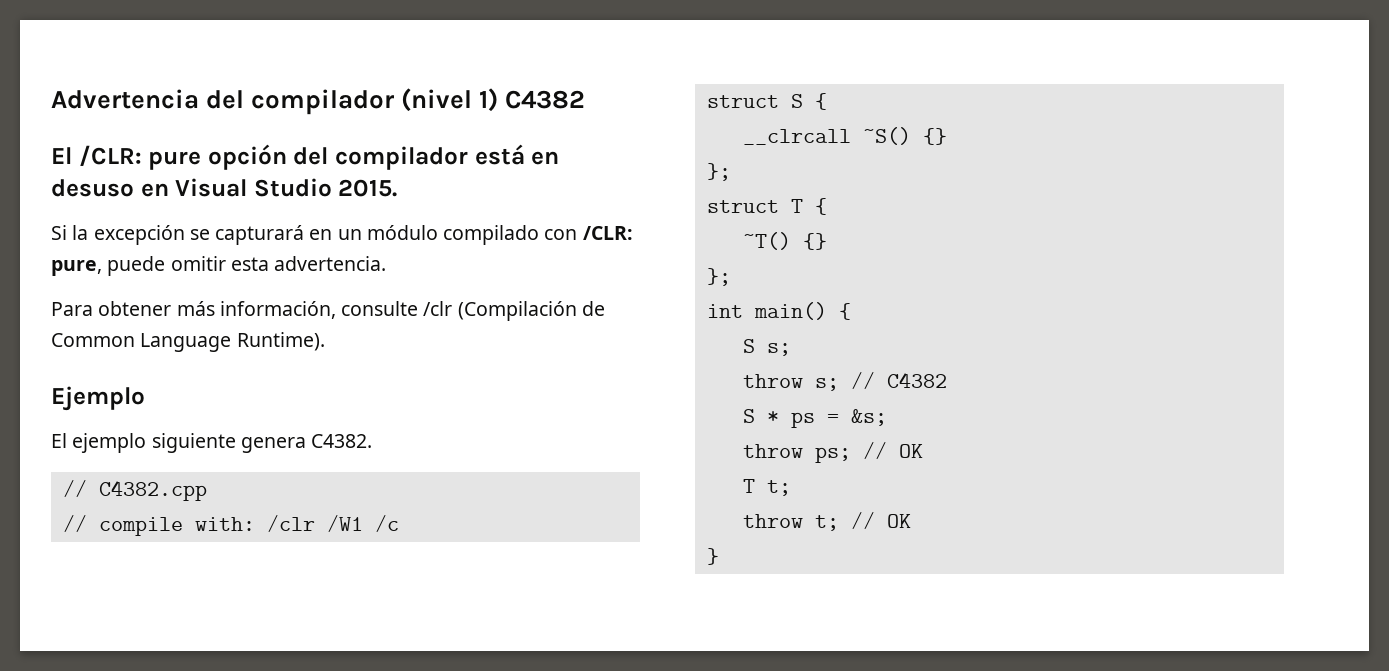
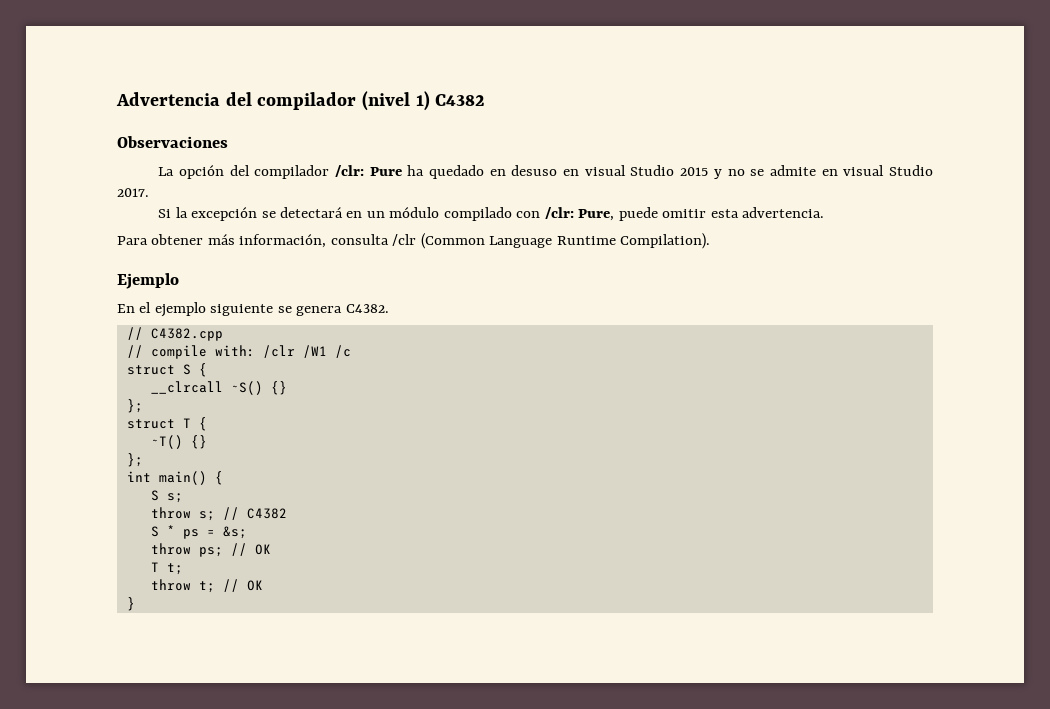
- El /CLR: pure opción del compilador está en desuso en Visual Studio 2015.
+ Observaciones
+ La opción del compilador /clr: Pure ha quedado en desuso en visual Studio 2015 y no se admite en visual Studio 2017.
- Si la excepción se capturará en un módulo compilado con /CLR: pure, puede omitir esta advertencia.
+ Si la excepción se detectará en un módulo compilado con /clr: Pure, puede omitir esta advertencia.
- Para obtener más información, consulte /clr (Compilación de Common Language Runtime).
+ Para obtener más información, consulta /clr (Common Language Runtime Compilation).
- El ejemplo siguiente genera C4382.
+ En el ejemplo siguiente se genera C4382.

